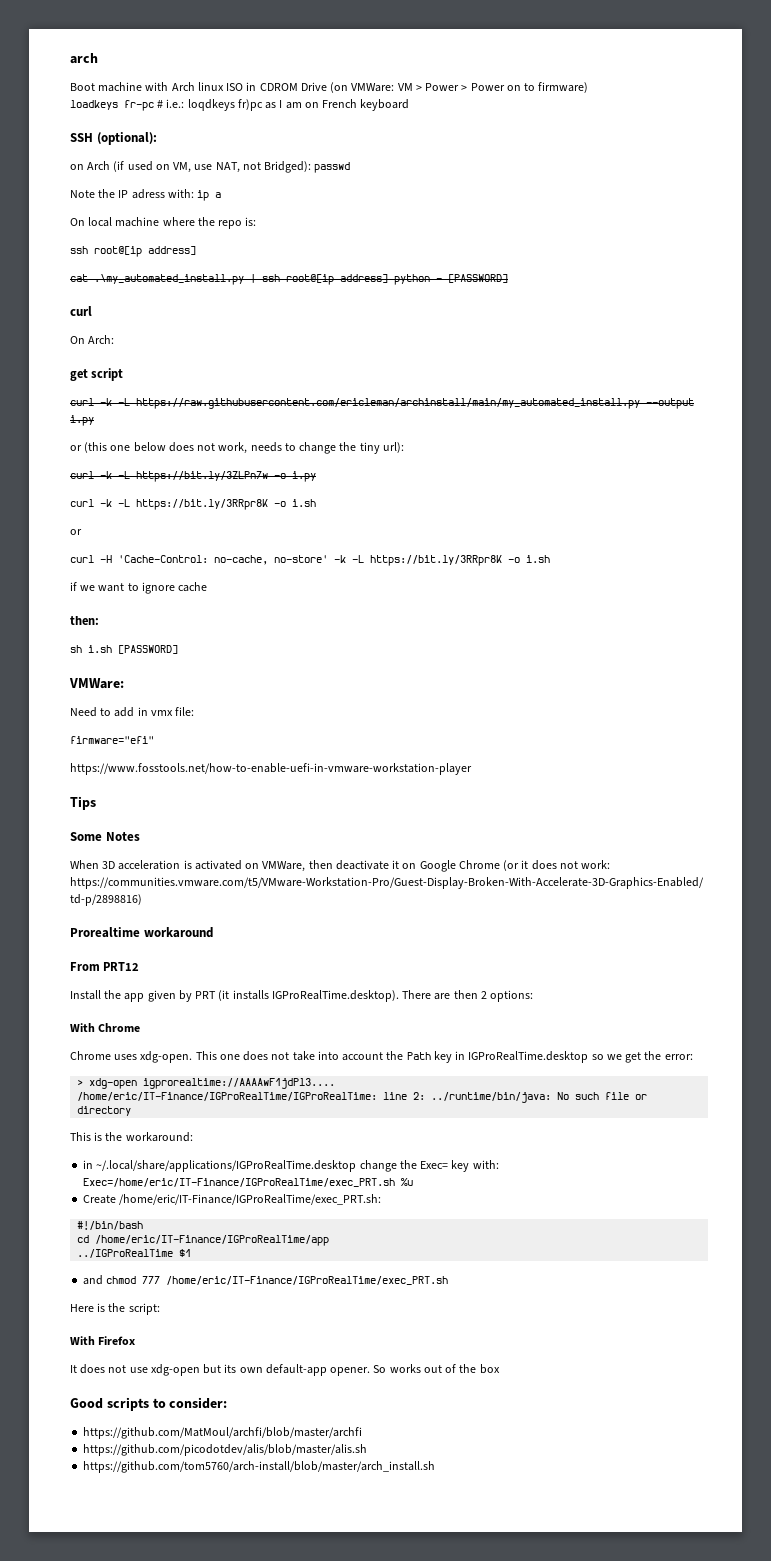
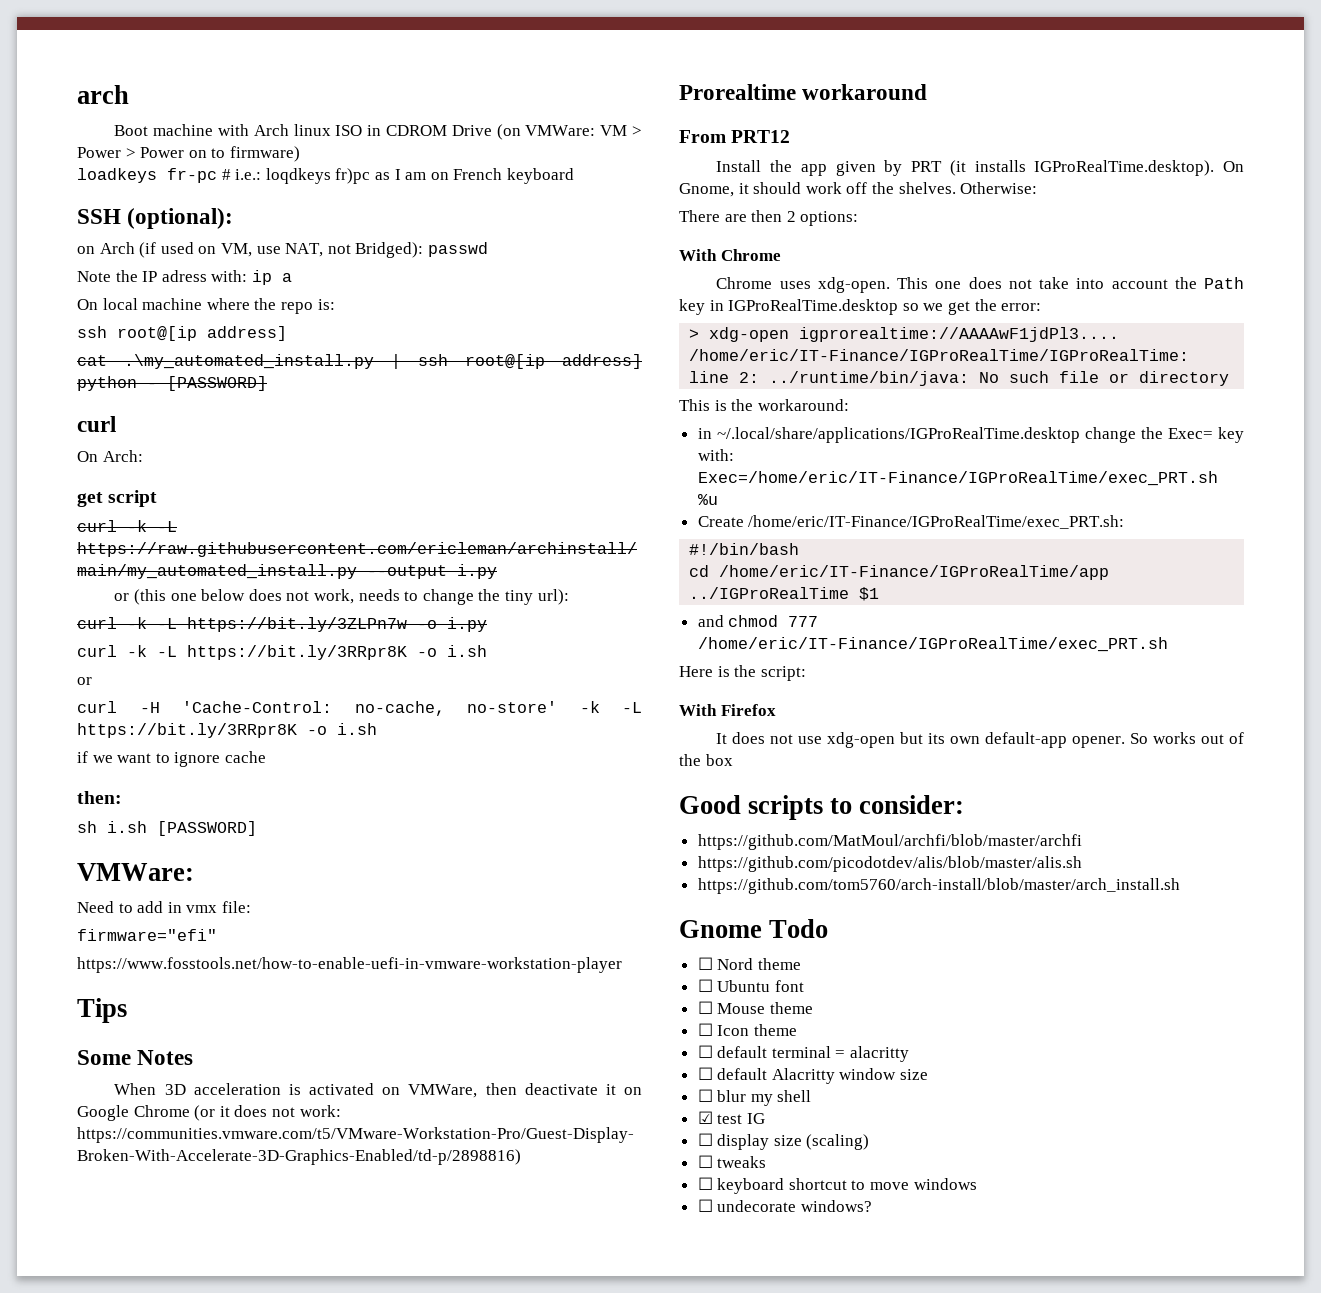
- Install the app given by PRT (it installs IGProRealTime.desktop). There are then 2 options:
+ Install the app given by PRT (it installs IGProRealTime.desktop). On Gnome, it should work off the shelves. Otherwise:
+ There are then 2 options:
+ Gnome Todo
+ ☐ Nord theme
+ ☐ Ubuntu font
+ ☐ Mouse theme
+ ☐ Icon theme
+ ☐ default terminal = alacritty
+ ☐ default Alacritty window size
+ ☐ blur my shell
+ ☑ test IG
+ ☐ display size (scaling)
+ ☐ tweaks
+ ☐ keyboard shortcut to move windows
+ ☐ undecorate windows?

